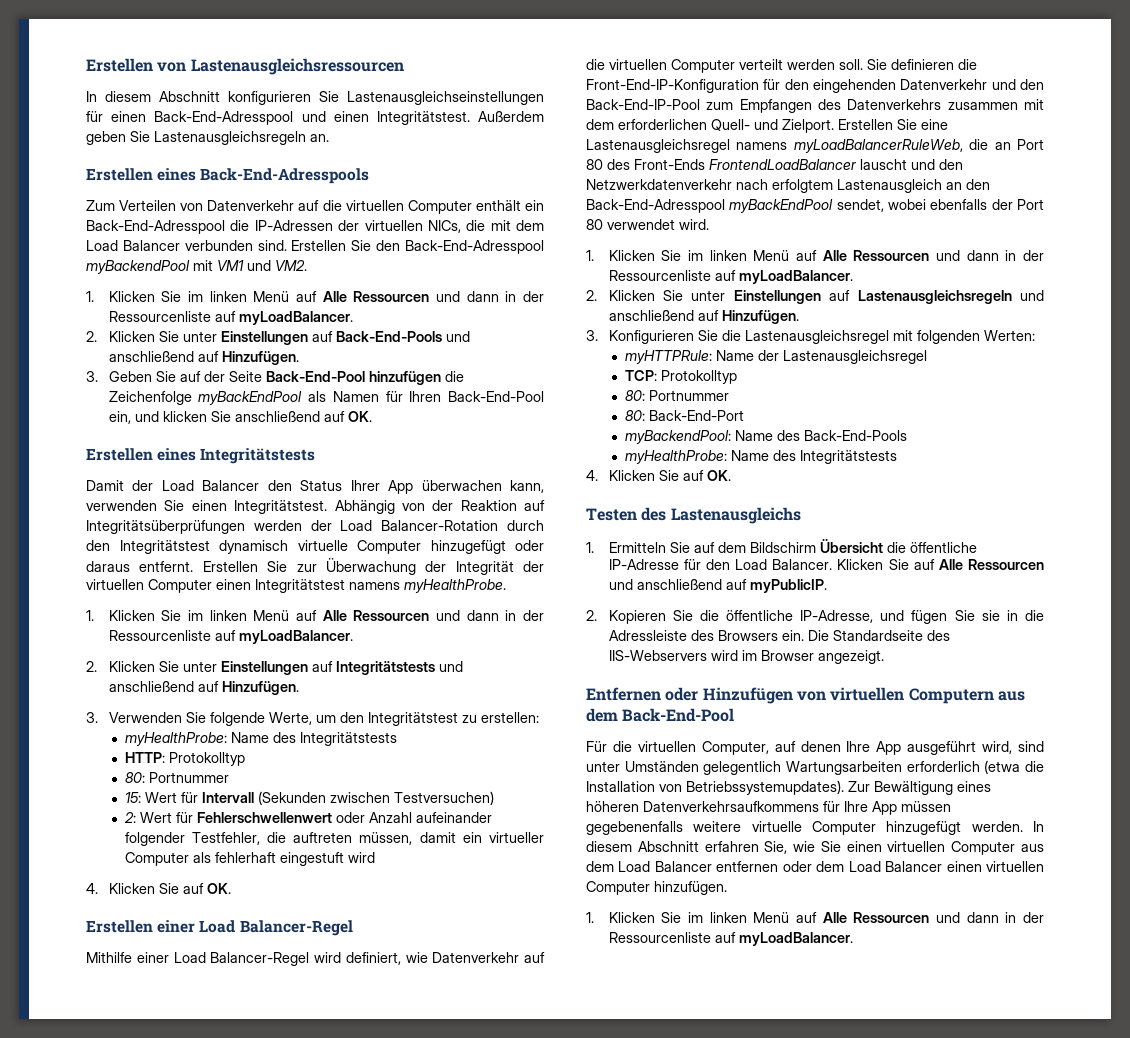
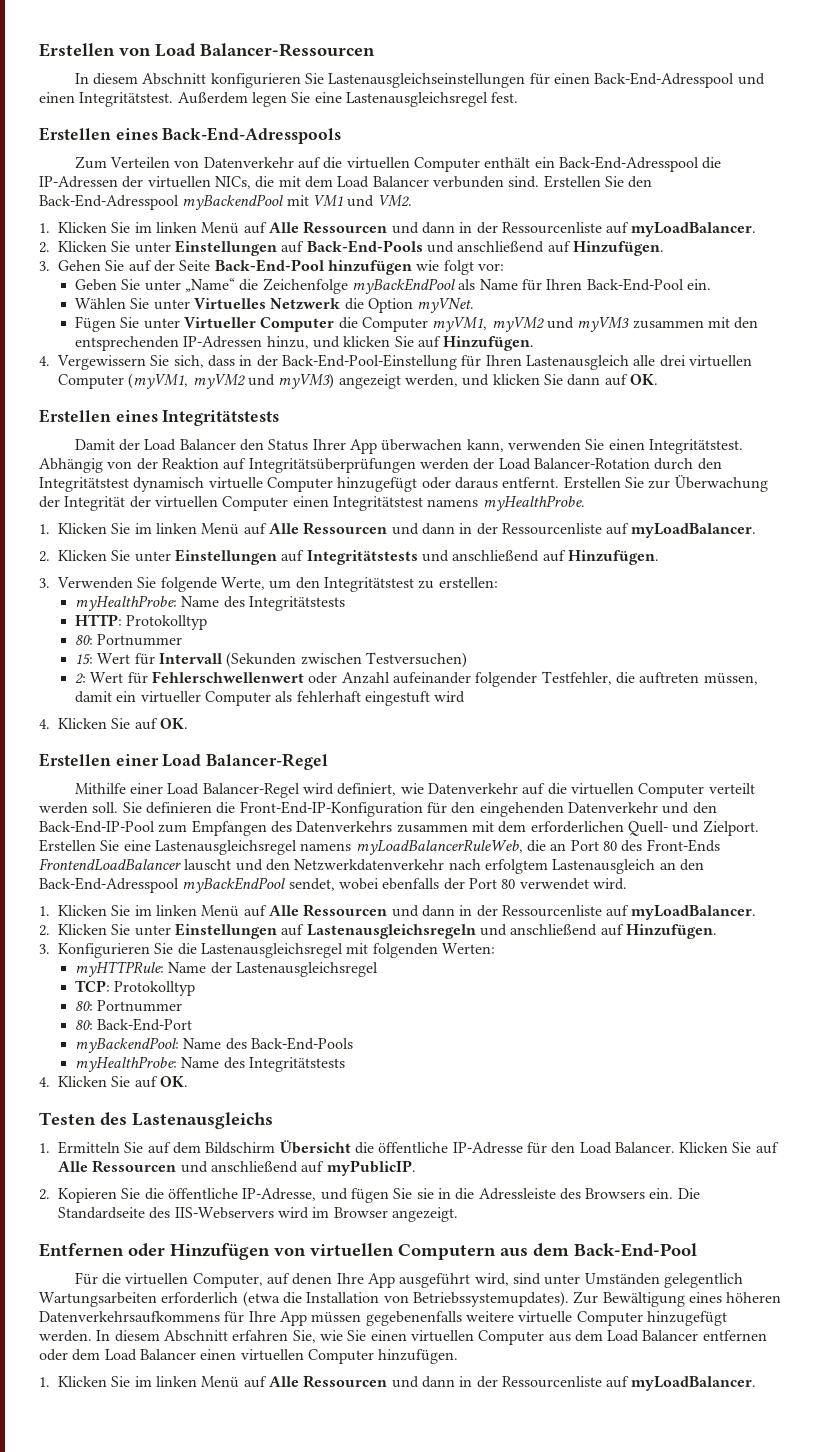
- Erstellen von Lastenausgleichsressourcen
+ Erstellen von Load Balancer-Ressourcen
- Außerdem geben Sie Lastenausgleichsregeln an.
+ Außerdem legen Sie eine Lastenausgleichsregel fest.
- 3. Geben Sie auf der Seite Back-End-Pool hinzufügen die Zeichenfolge myBackEndPool als Namen für Ihren Back-End-Pool ein, und klicken Sie anschließend auf OK.
+ 3. Gehen Sie auf der Seite Back-End-Pool hinzufügen wie folgt vor:
+ Geben Sie unter „Name“ die Zeichenfolge myBackEndPool als Name für Ihren Back-End-Pool ein.
+ Wählen Sie unter Virtuelles Netzwerk die Option myVNet.
+ Fügen Sie unter Virtueller Computer die Computer myVM1, myVM2 und myVM3 zusammen mit den entsprechenden IP-Adressen hinzu, und klicken Sie auf Hinzufügen.
+ 4. Vergewissern Sie sich, dass in der Back-End-Pool-Einstellung für Ihren Lastenausgleich alle drei virtuellen Computer (myVM1, myVM2 und myVM3) angezeigt werden, und klicken Sie dann auf OK.

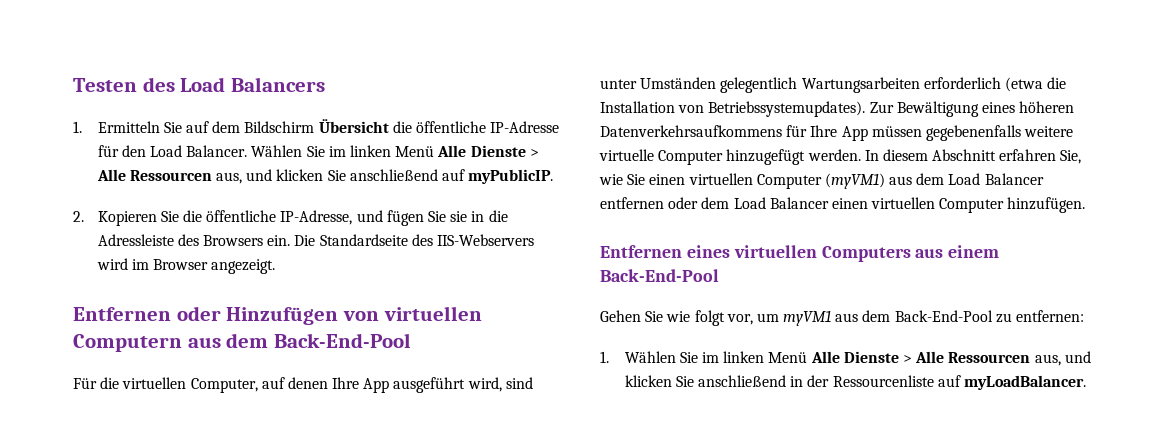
- Erstellen von Load Balancer-Ressourcen
- In diesem Abschnitt konfigurieren Sie Lastenausgleichseinstellungen für einen Back-End-Adresspool und einen Integritätstest. Außerdem legen Sie eine Lastenausgleichsregel fest.
- Erstellen eines Back-End-Adresspools
- Zum Verteilen von Datenverkehr auf die virtuellen Computer enthält ein Back-End-Adresspool die IP-Adressen der virtuellen NICs, die mit dem Load Balancer verbunden sind. Erstellen Sie den Back-End-Adresspool myBackendPool mit VM1 und VM2.
- 1. Klicken Sie im linken Menü auf Alle Ressourcen und dann in der Ressourcenliste auf myLoadBalancer.
- 2. Klicken Sie unter Einstellungen auf Back-End-Pools und anschließend auf Hinzufügen.
- 3. Gehen Sie auf der Seite Back-End-Pool hinzufügen wie folgt vor:
- Geben Sie unter „Name“ die Zeichenfolge myBackEndPool als Name für Ihren Back-End-Pool ein.
- Wählen Sie unter Virtuelles Netzwerk die Option myVNet.
- Fügen Sie unter Virtueller Computer die Computer myVM1, myVM2 und myVM3 zusammen mit den entsprechenden IP-Adressen hinzu, und klicken Sie auf Hinzufügen.
- 4. Vergewissern Sie sich, dass in der Back-End-Pool-Einstellung für Ihren Lastenausgleich alle drei virtuellen Computer (myVM1, myVM2 und myVM3) angezeigt werden, und klicken Sie dann auf OK.
- Erstellen eines Integritätstests
- Damit der Load Balancer den Status Ihrer App überwachen kann, verwenden Sie einen Integritätstest. Abhängig von der Reaktion auf Integritätsüberprüfungen werden der Load Balancer-Rotation durch den Integritätstest dynamisch virtuelle Computer hinzugefügt oder daraus entfernt. Erstellen Sie zur Überwachung der Integrität der virtuellen Computer einen Integritätstest namens myHealthProbe.
- 1. Klicken Sie im linken Menü auf Alle Ressourcen und dann in der Ressourcenliste auf myLoadBalancer.
- 2. Klicken Sie unter Einstellungen auf Integritätstests und anschließend auf Hinzufügen.
- 3. Verwenden Sie folgende Werte, um den Integritätstest zu erstellen:
- myHealthProbe: Name des Integritätstests
- HTTP: Protokolltyp
- 80: Portnummer
- 15: Wert für Intervall (Sekunden zwischen Testversuchen)
- 2: Wert für Fehlerschwellenwert oder Anzahl aufeinander folgender Testfehler, die auftreten müssen, damit ein virtueller Computer als fehlerhaft eingestuft wird
- 4. Klicken Sie auf OK.
- Erstellen einer Load Balancer-Regel
- Mithilfe einer Load Balancer-Regel wird definiert, wie Datenverkehr auf die virtuellen Computer verteilt werden soll. Sie definieren die Front-End-IP-Konfiguration für den eingehenden Datenverkehr und den Back-End-IP-Pool zum Empfangen des Datenverkehrs zusammen mit dem erforderlichen Quell- und Zielport. Erstellen Sie eine Lastenausgleichsregel namens myLoadBalancerRuleWeb, die an Port 80 des Front-Ends FrontendLoadBalancer lauscht und den Netzwerkdatenverkehr nach erfolgtem Lastenausgleich an den Back-End-Adresspool myBackEndPool sendet, wobei ebenfalls der Port 80 verwendet wird.
- 1. Klicken Sie im linken Menü auf Alle Ressourcen und dann in der Ressourcenliste auf myLoadBalancer.
- 2. Klicken Sie unter Einstellungen auf Lastenausgleichsregeln und anschließend auf Hinzufügen.
- 3. Konfigurieren Sie die Lastenausgleichsregel mit folgenden Werten:
- myHTTPRule: Name der Lastenausgleichsregel
- TCP: Protokolltyp
- 80: Portnummer
- 80: Back-End-Port
- myBackendPool: Name des Back-End-Pools
- myHealthProbe: Name des Integritätstests
- 4. Klicken Sie auf OK.
- Testen des Lastenausgleichs
+ Testen des Load Balancers
- Klicken Sie auf Alle Ressourcen und anschließend auf myPublicIP.
+ Wählen Sie im linken Menü Alle Dienste > Alle Ressourcen aus, und klicken Sie anschließend auf myPublicIP.
- In diesem Abschnitt erfahren Sie, wie Sie einen virtuellen Computer aus dem Load Balancer entfernen oder dem Load Balancer einen virtuellen Computer hinzufügen.
- 1. Klicken Sie im linken Menü auf Alle Ressourcen und dann in der Ressourcenliste auf myLoadBalancer.
+ In diesem Abschnitt erfahren Sie, wie Sie einen virtuellen Computer (myVM1) aus dem Load Balancer entfernen oder dem Load Balancer einen virtuellen Computer hinzufügen.
+ Entfernen eines virtuellen Computers aus einem Back-End-Pool
+ Gehen Sie wie folgt vor, um myVM1 aus dem Back-End-Pool zu entfernen:
+ 1. Wählen Sie im linken Menü Alle Dienste > Alle Ressourcen aus, und klicken Sie anschließend in der Ressourcenliste auf myLoadBalancer.

